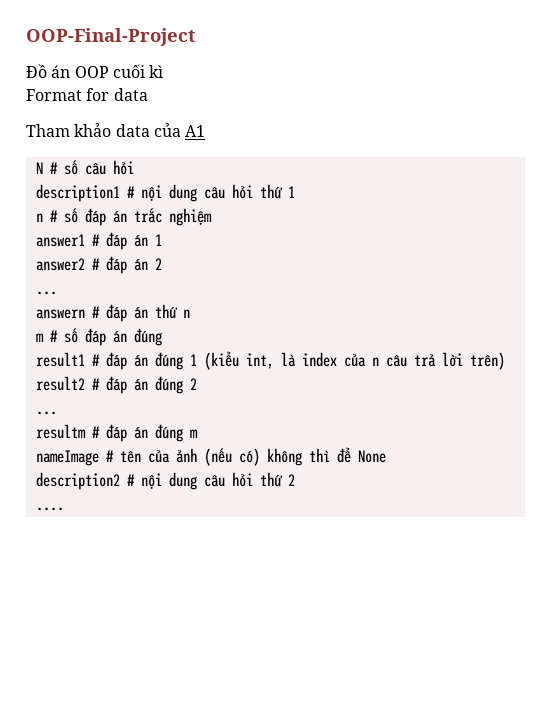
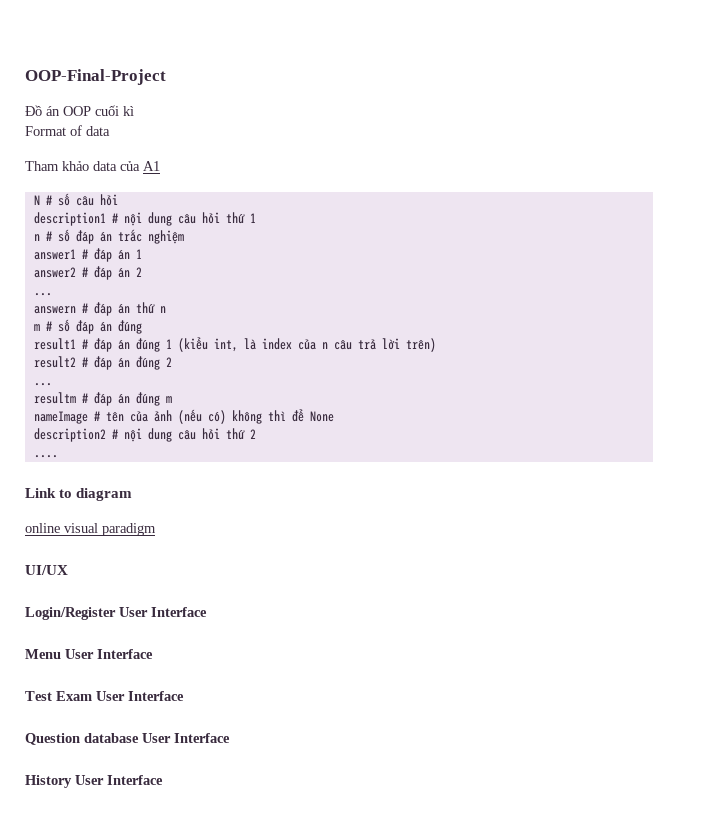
- Format for data
+ Format of data
+ Link to diagram
+ online visual paradigm
+ UI/UX
+ Login/Register User Interface
+ Menu User Interface
+ Test Exam User Interface
+ Question database User Interface
+ History User Interface

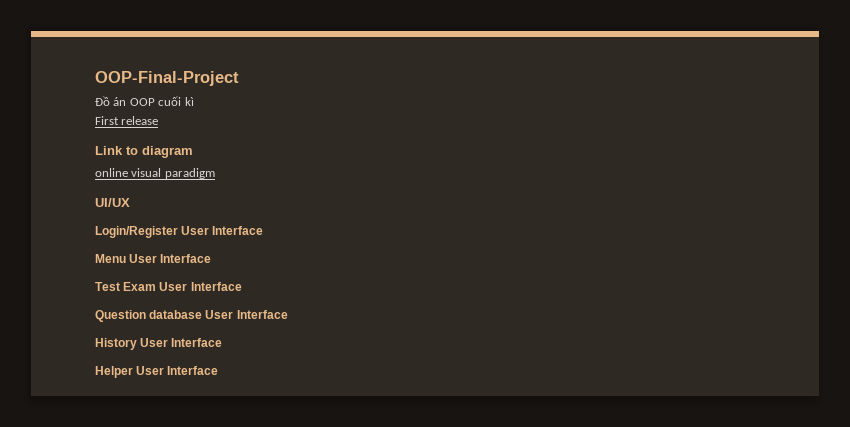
- Format of data
- Tham khảo data của A1
- N # số câu hỏi
- description1 # nội dung câu hỏi thứ 1
- n # số đáp án trắc nghiệm
- answer1 # đáp án 1
- answer2 # đáp án 2
- ...
- answern # đáp án thứ n
- m # số đáp án đúng
- result1 # đáp án đúng 1 (kiểu int, là index của n câu trả lời trên)
- result2 # đáp án đúng 2
- ...
- resultm # đáp án đúng m
- nameImage # tên của ảnh (nếu có) không thì để None
- description2 # nội dung câu hỏi thứ 2
- ....
+ First release
+ Helper User Interface

